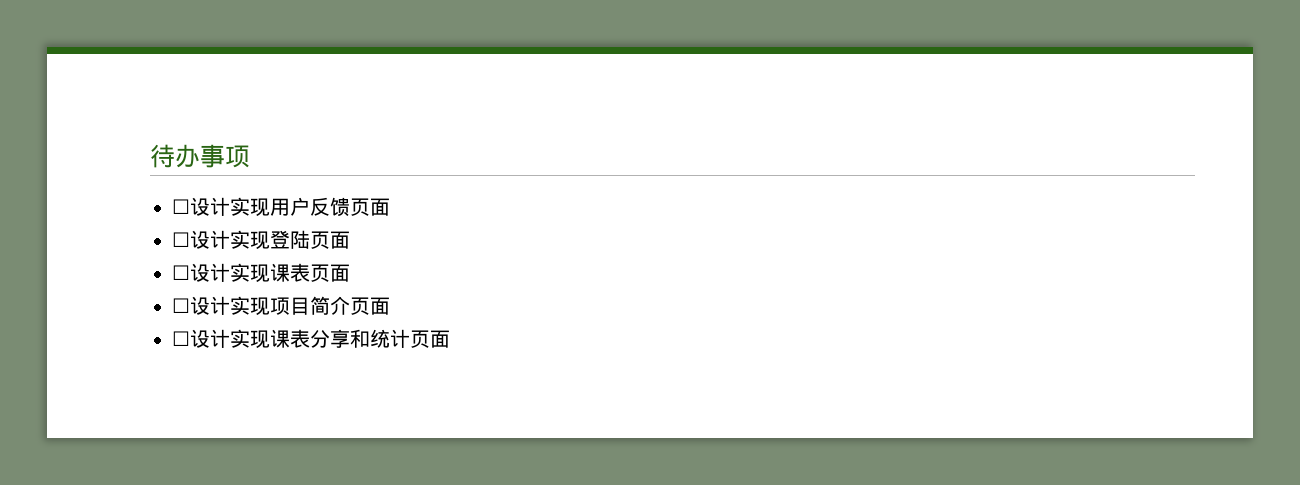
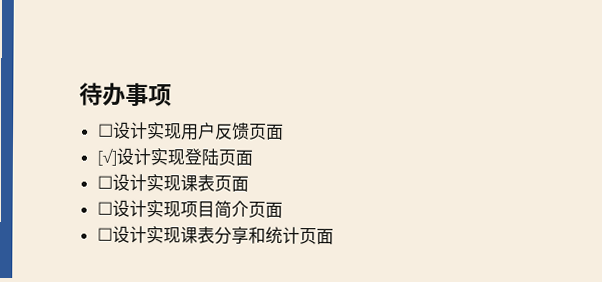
- ☐设计实现登陆页面
+ [√]设计实现登陆页面

